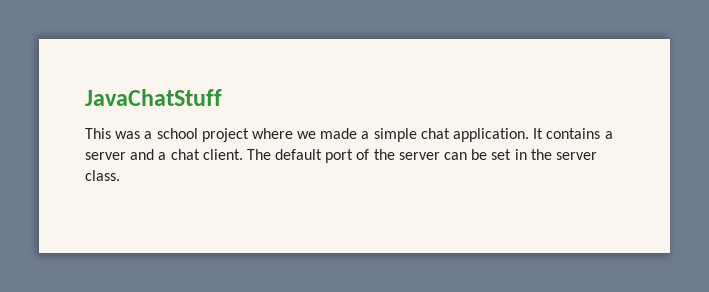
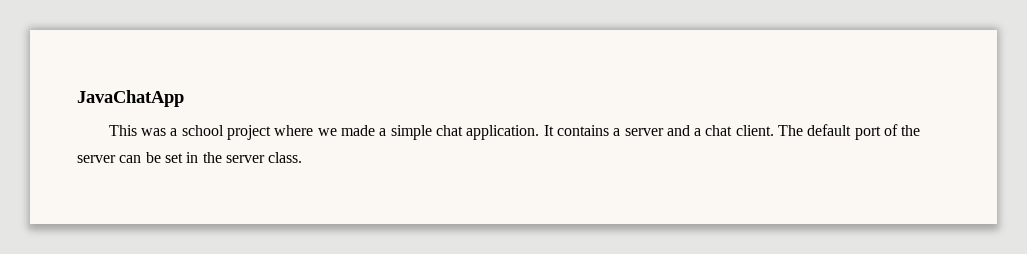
- JavaChatStuff
+ JavaChatApp

